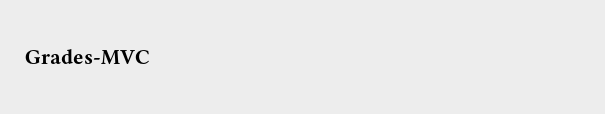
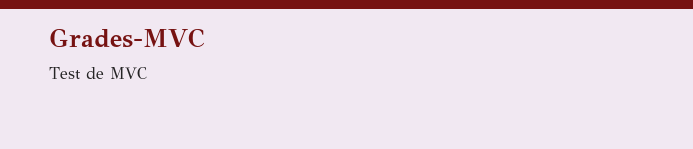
+ Test de MVC

